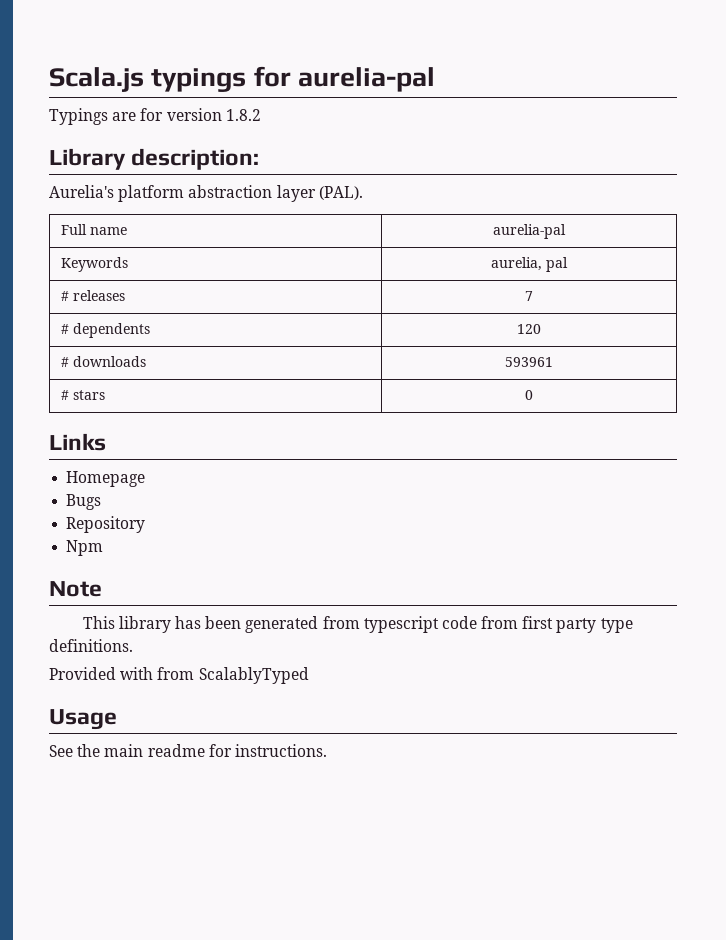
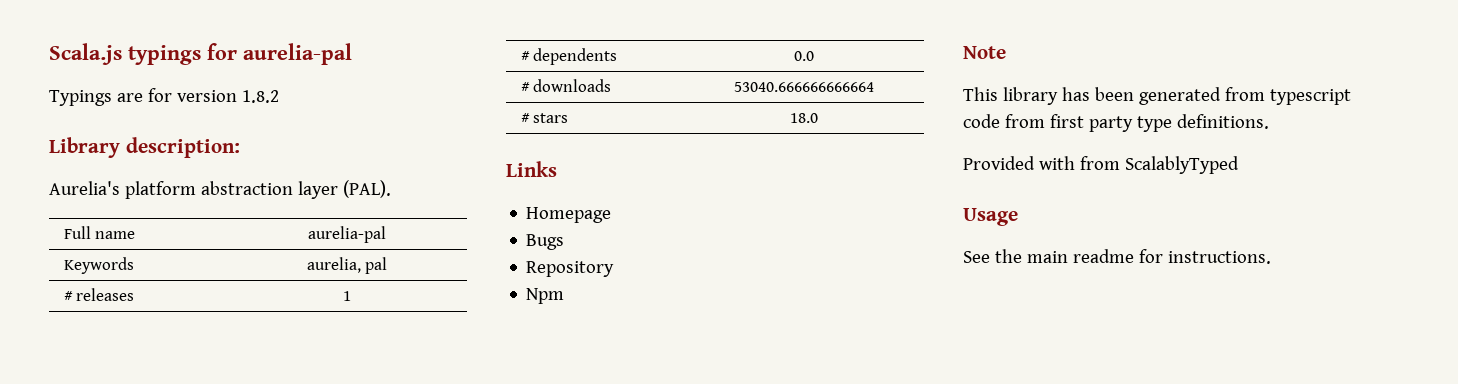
- # releases | 7
+ # releases | 1
- # dependents | 120
+ # dependents | 0.0
- # downloads | 593961
+ # downloads | 53040.666666666664
- # stars | 0
+ # stars | 18.0

